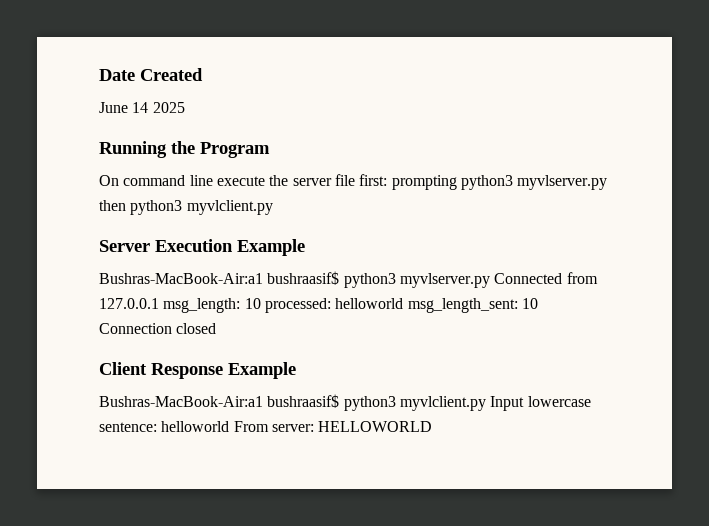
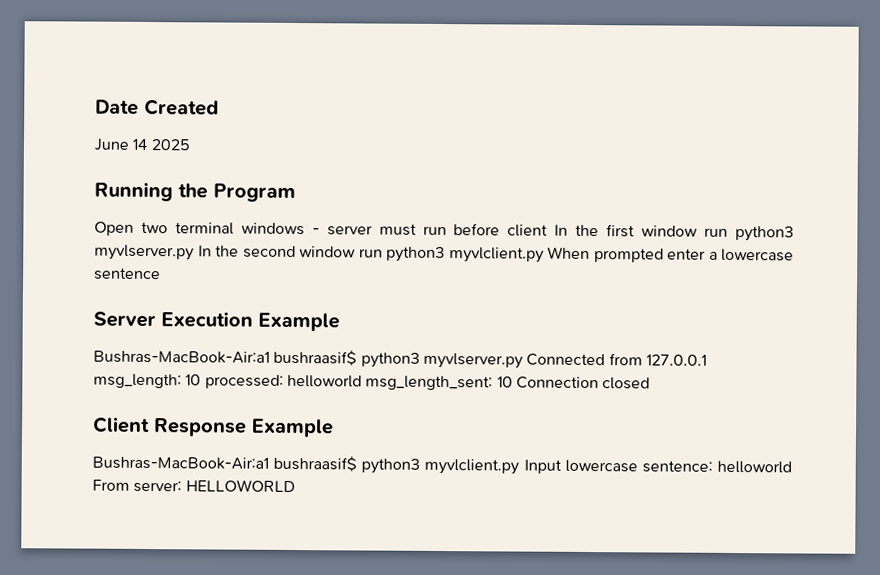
- On command line execute the server file first: prompting python3 myvlserver.py then python3 myvlclient.py
+ Open two terminal windows - server must run before client In the first window run python3 myvlserver.py In the second window run python3 myvlclient.py When prompted enter a lowercase sentence

